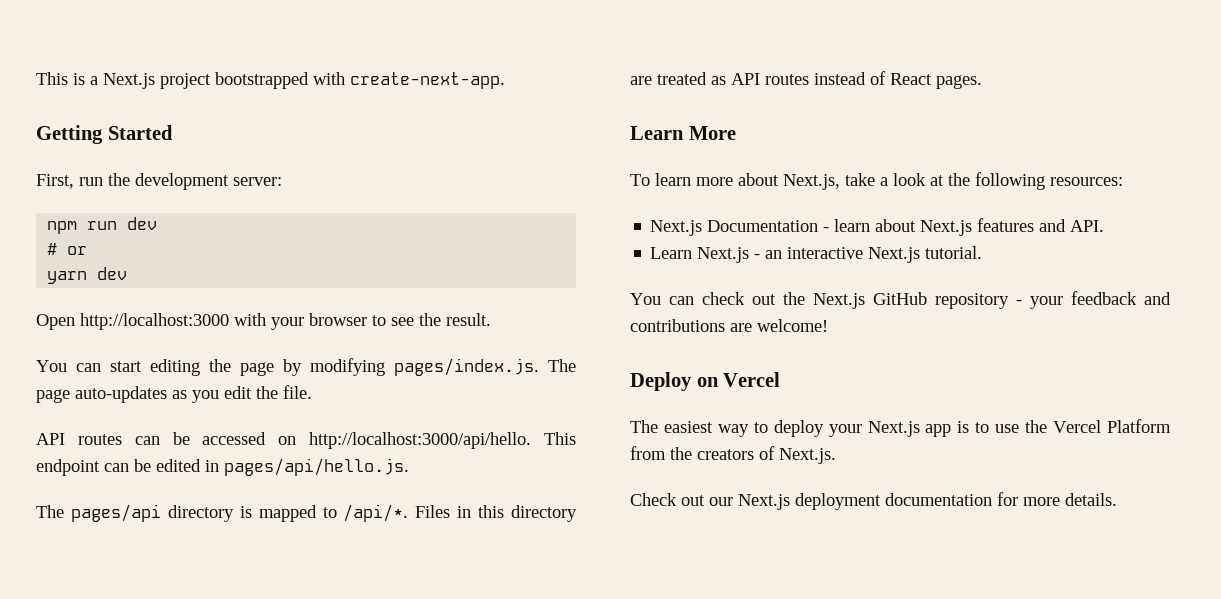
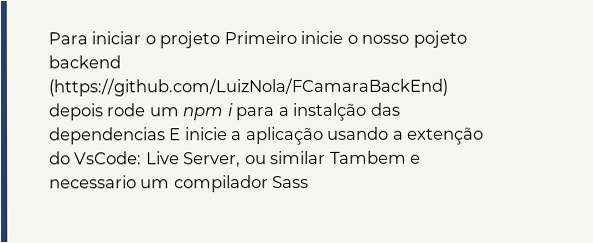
- This is a Next.js project bootstrapped with create-next-app.
- Getting Started
- First, run the development server:
- npm run dev
- # or
- yarn dev
- Open http://localhost:3000 with your browser to see the result.
- You can start editing the page by modifying pages/index.js. The page auto-updates as you edit the file.
- API routes can be accessed on http://localhost:3000/api/hello. This endpoint can be edited in pages/api/hello.js.
- The pages/api directory is mapped to /api/*. Files in this directory are treated as API routes instead of React pages.
- Learn More
- To learn more about Next.js, take a look at the following resources:
- Next.js Documentation - learn about Next.js features and API.
- Learn Next.js - an interactive Next.js tutorial.
- You can check out the Next.js GitHub repository - your feedback and contributions are welcome!
- Deploy on Vercel
- The easiest way to deploy your Next.js app is to use the Vercel Platform from the creators of Next.js.
- Check out our Next.js deployment documentation for more details.
+ Para iniciar o projeto Primeiro inicie o nosso pojeto backend (https://github.com/LuizNola/FCamaraBackEnd) depois rode um npm i para a instalção das dependencias E inicie a aplicação usando a extenção do VsCode: Live Server, ou similar Tambem e necessario um compilador Sass

